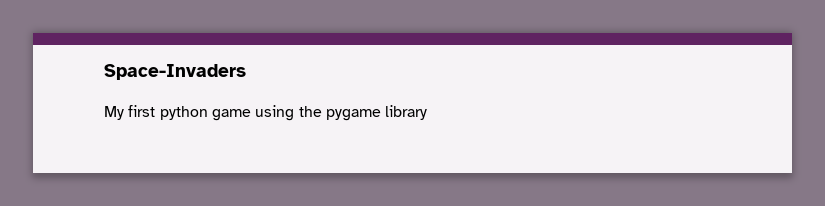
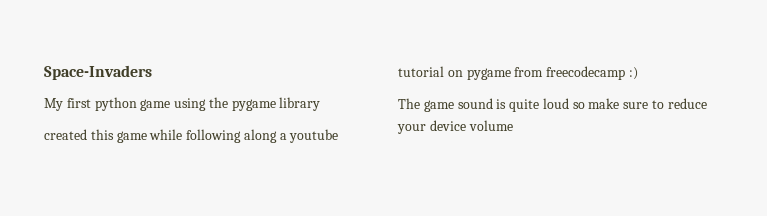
+ created this game while following along a youtube tutorial on pygame from freecodecamp :)
+ The game sound is quite loud so make sure to reduce your device volume

